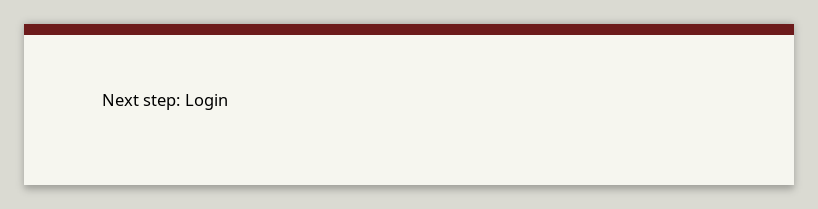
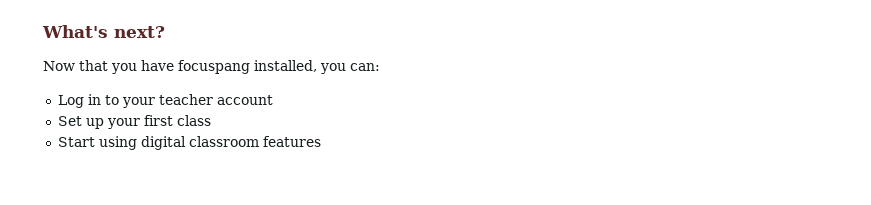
- Next step: Login
+ What's next?
+ Now that you have focuspang installed, you can:
+ Log in to your teacher account
+ Set up your first class
+ Start using digital classroom features

